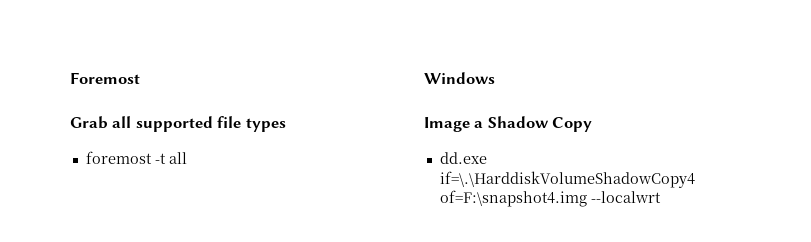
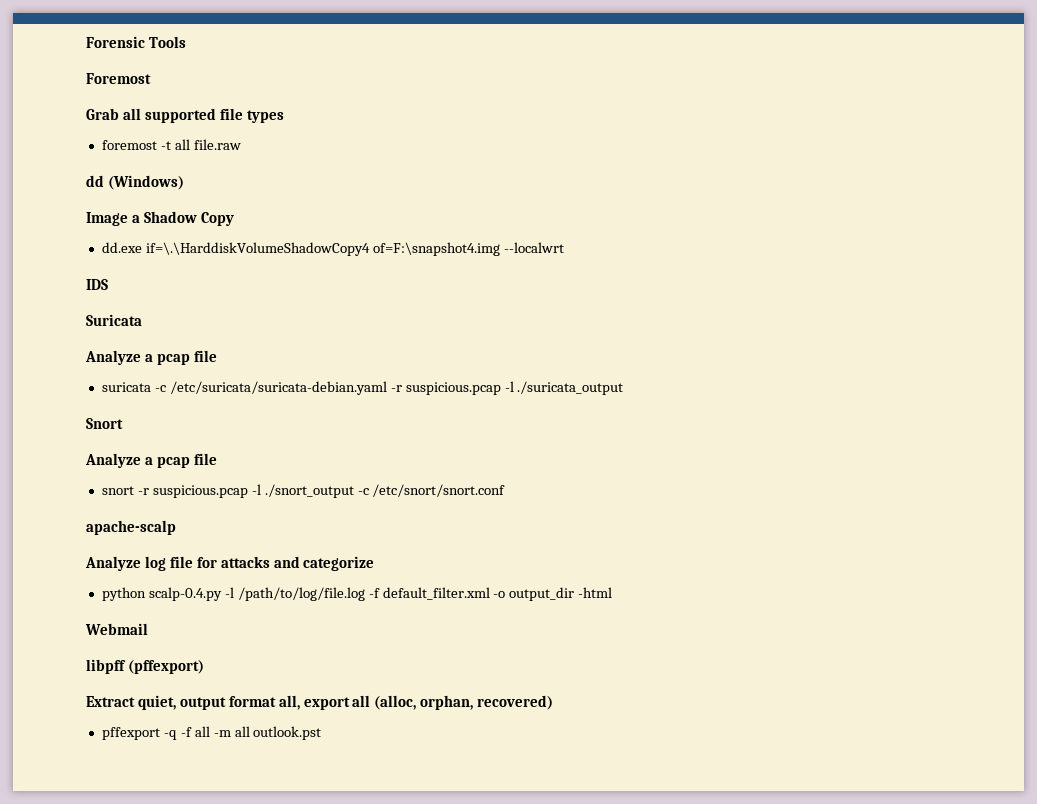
+ Forensic Tools
- foremost -t all
- Windows
+ foremost -t all file.raw
+ dd (Windows)
+ IDS
+ Suricata
+ Analyze a pcap file
+ suricata -c /etc/suricata/suricata-debian.yaml -r suspicious.pcap -l ./suricata_output
+ Snort
+ Analyze a pcap file
+ snort -r suspicious.pcap -l ./snort_output -c /etc/snort/snort.conf
+ apache-scalp
+ Analyze log file for attacks and categorize
+ python scalp-0.4.py -l /path/to/log/file.log -f default_filter.xml -o output_dir -html
+ Webmail
+ libpff (pffexport)
+ Extract quiet, output format all, export all (alloc, orphan, recovered)
+ pffexport -q -f all -m all outlook.pst

